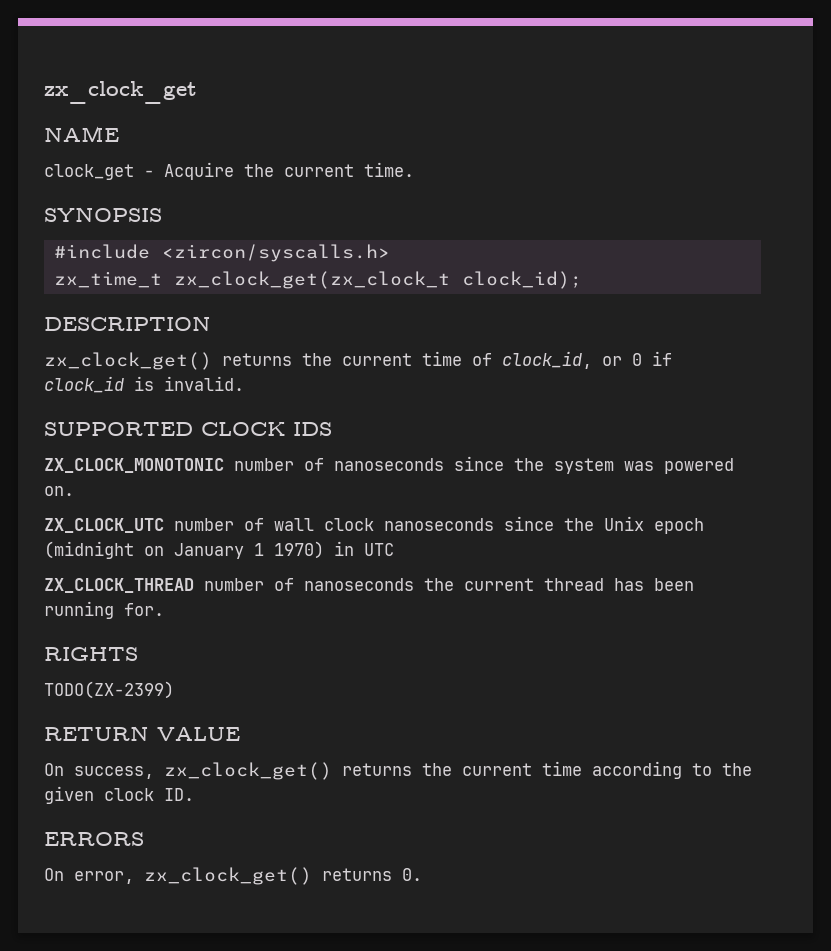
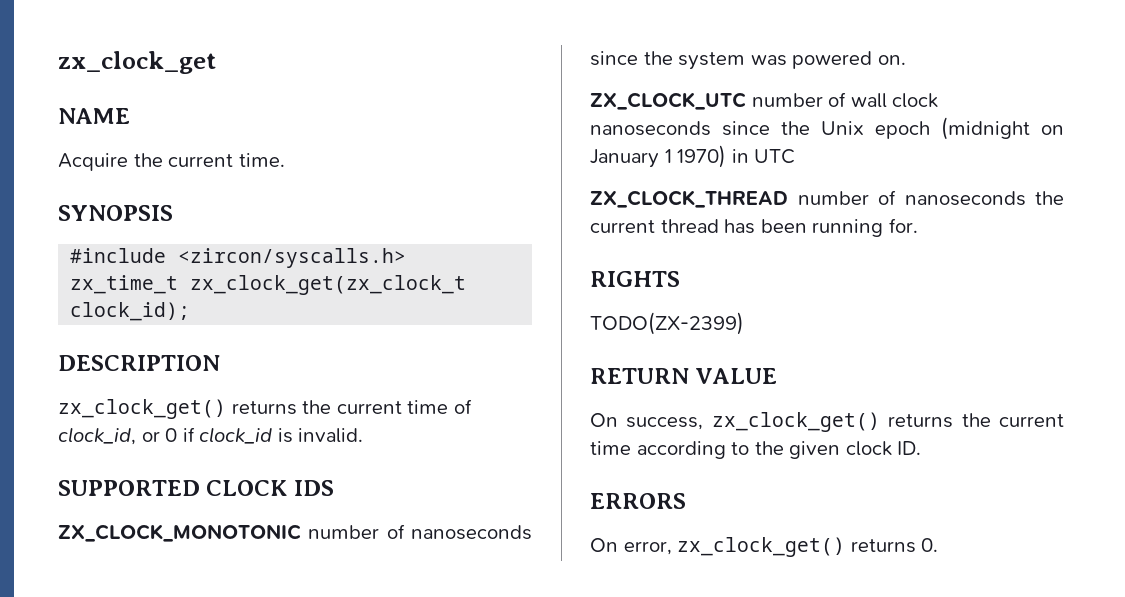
- clock_get - Acquire the current time.
+ Acquire the current time.

